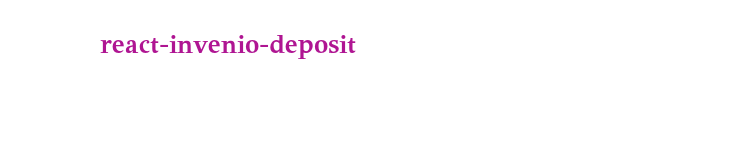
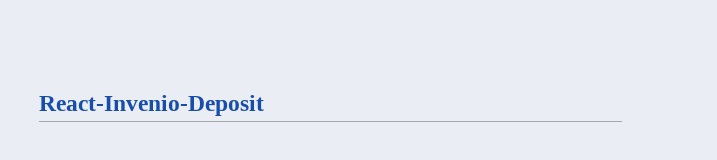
- react-invenio-deposit
+ React-Invenio-Deposit

